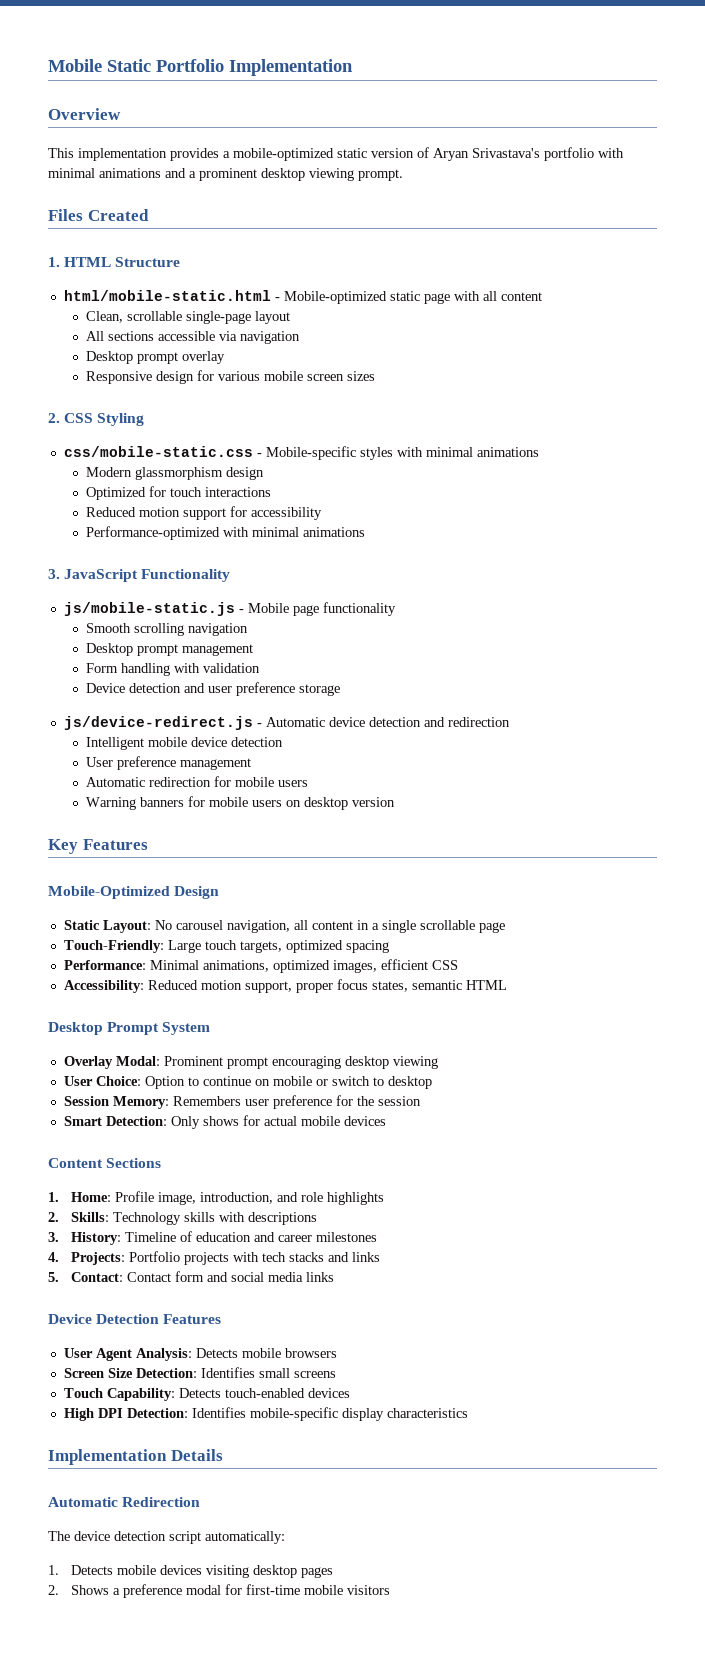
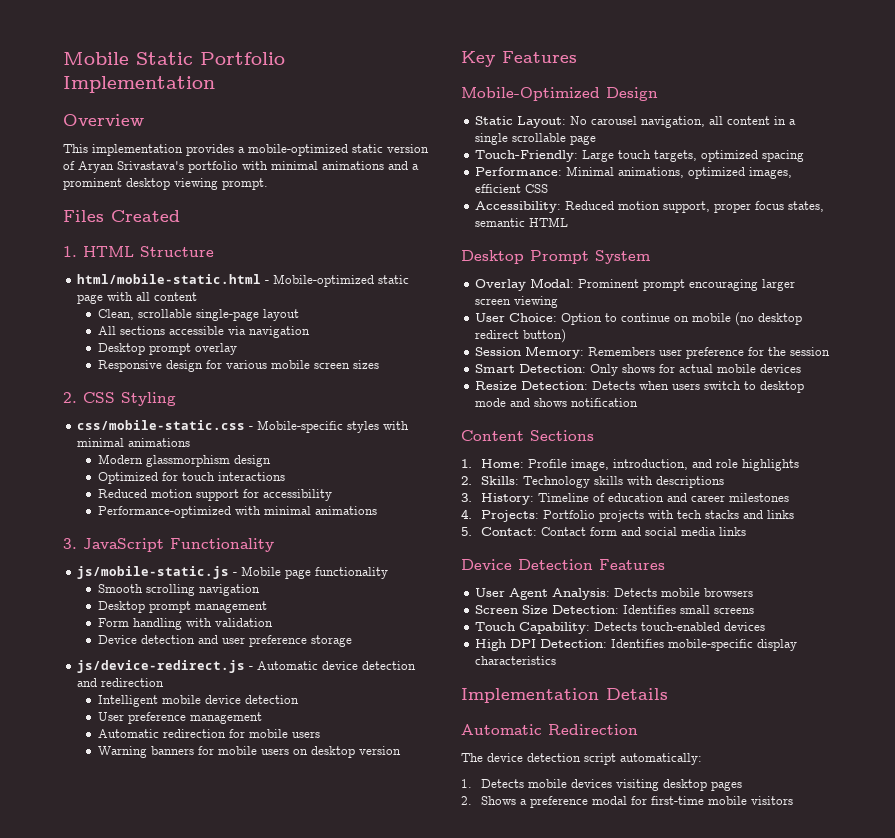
- Overlay Modal: Prominent prompt encouraging desktop viewing
+ Overlay Modal: Prominent prompt encouraging larger screen viewing
- User Choice: Option to continue on mobile or switch to desktop
+ User Choice: Option to continue on mobile (no desktop redirect button)
+ Resize Detection: Detects when users switch to desktop mode and shows notification

